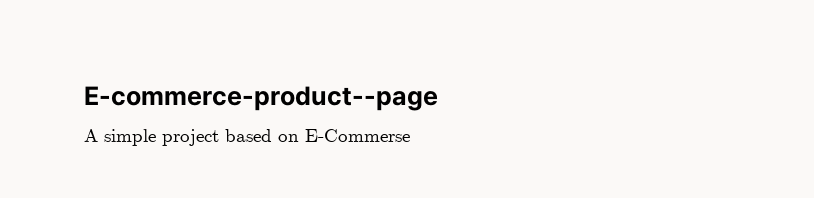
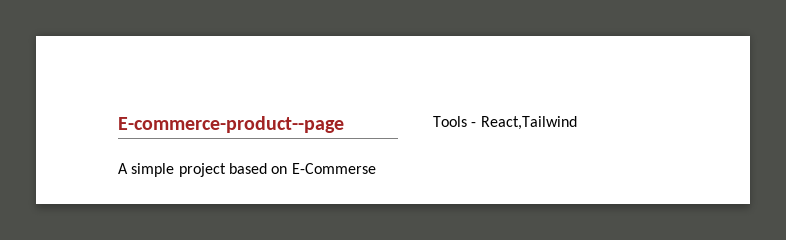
- A simple project based on E-Commerse
+ A simple project based on E-Commerse Tools - React,Tailwind

